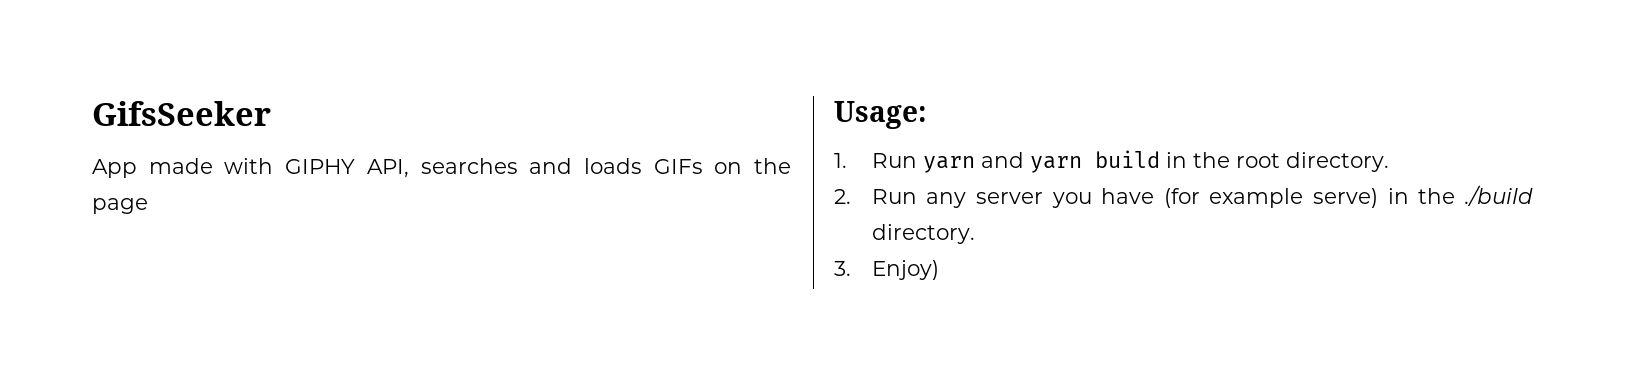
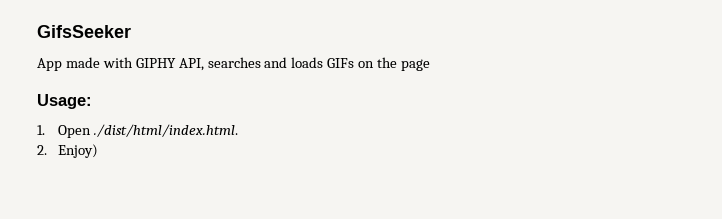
- 1. Run yarn and yarn build in the root directory.
- 2. Run any server you have (for example serve) in the ./build directory.
- 3. Enjoy)
+ 1. Open ./dist/html/index.html.
+ 2. Enjoy)

